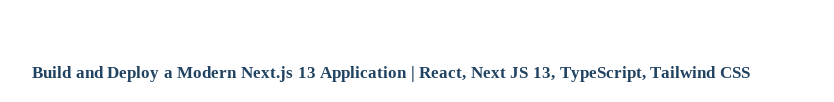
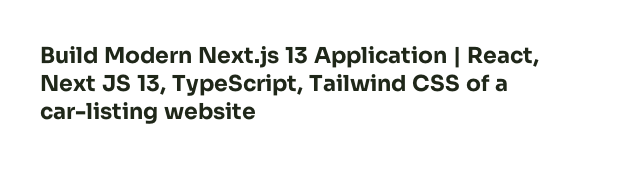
- Build and Deploy a Modern Next.js 13 Application | React, Next JS 13, TypeScript, Tailwind CSS
+ Build Modern Next.js 13 Application | React, Next JS 13, TypeScript, Tailwind CSS of a car-listing website

